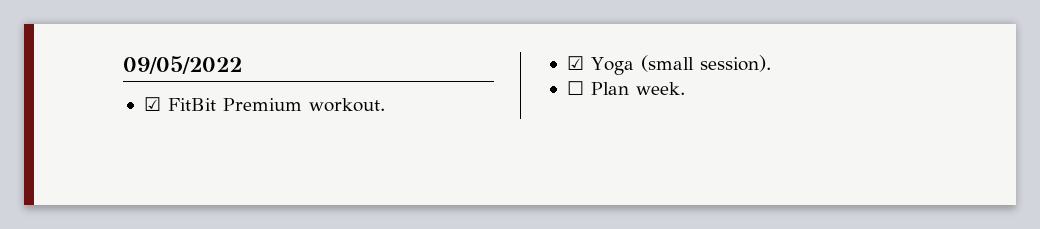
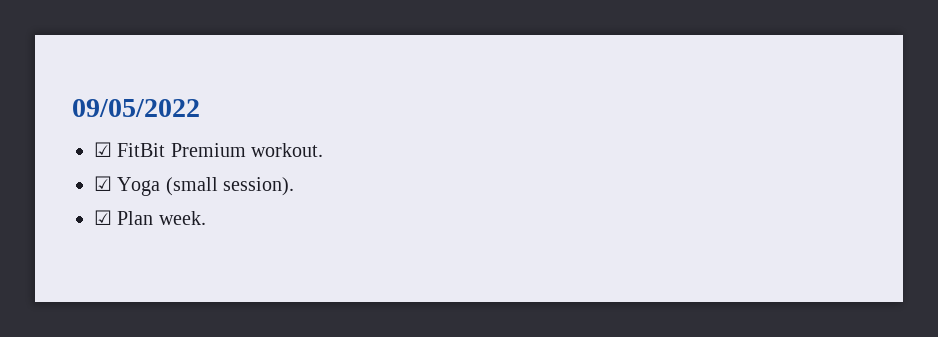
- ☐ Plan week.
+ ☑ Plan week.

